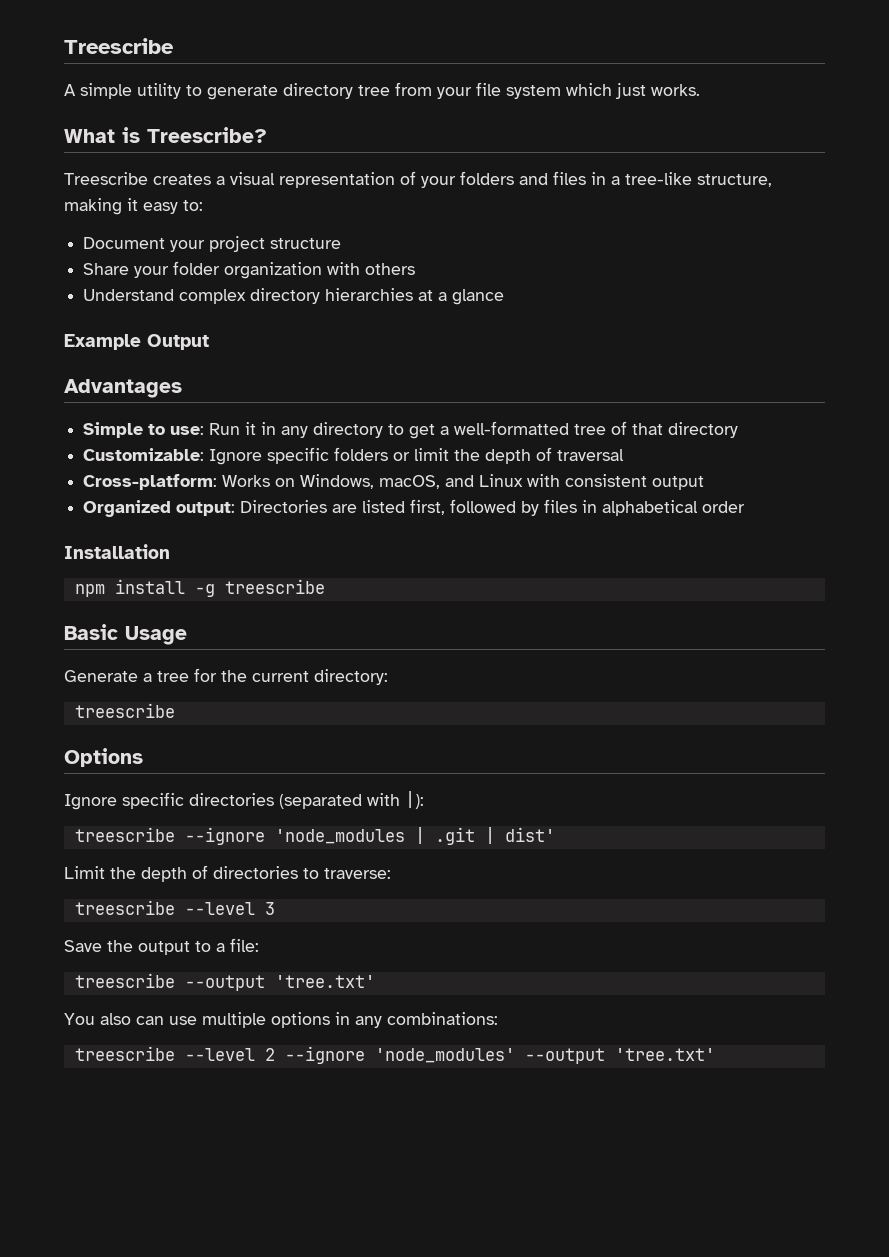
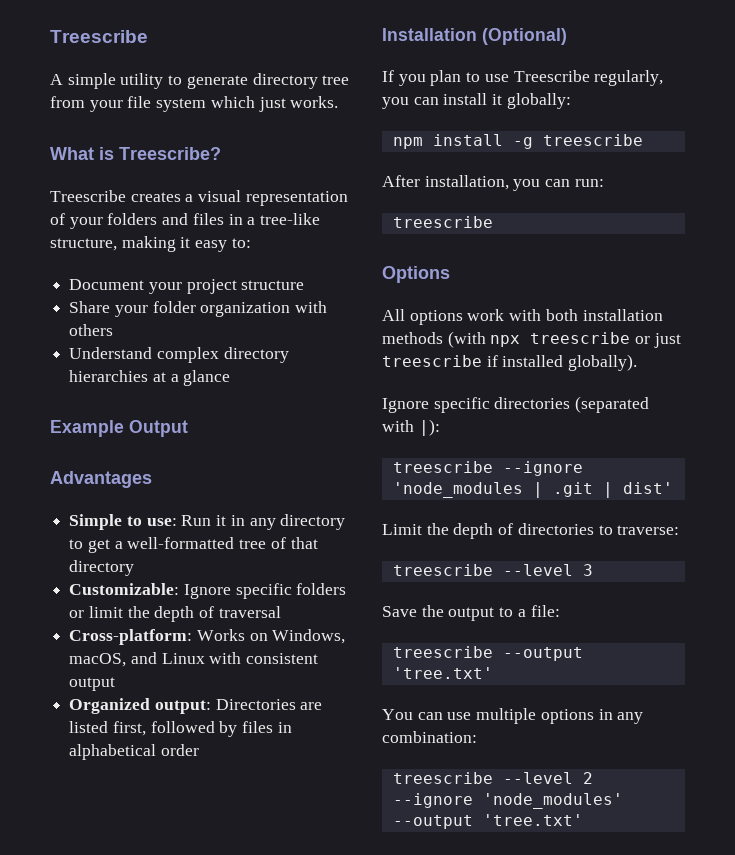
- Installation
+ Installation (Optional)
+ If you plan to use Treescribe regularly, you can install it globally:
  npm install -g treescribe
- Basic Usage
- Generate a tree for the current directory:
+ After installation, you can run:
  treescribe
  Options
+ All options work with both installation methods (with npx treescribe or just treescribe if installed globally).
- You also can use multiple options in any combinations:
+ You can use multiple options in any combination:

